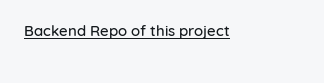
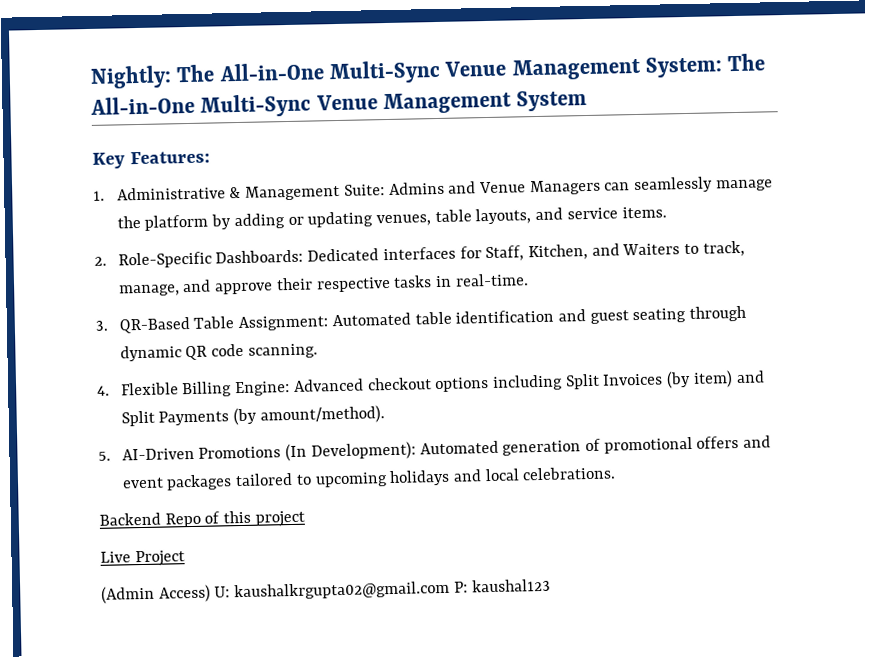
+ Nightly: The All-in-One Multi-Sync Venue Management System: The All-in-One Multi-Sync Venue Management System
+ Key Features:
+ 1. Administrative & Management Suite: Admins and Venue Managers can seamlessly manage the platform by adding or updating venues, table layouts, and service items.
+ 2. Role-Specific Dashboards: Dedicated interfaces for Staff, Kitchen, and Waiters to track, manage, and approve their respective tasks in real-time.
+ 3. QR-Based Table Assignment: Automated table identification and guest seating through dynamic QR code scanning.
+ 4. Flexible Billing Engine: Advanced checkout options including Split Invoices (by item) and Split Payments (by amount/method).
+ 5. AI-Driven Promotions (In Development): Automated generation of promotional offers and event packages tailored to upcoming holidays and local celebrations.
+ Live Project
+ (Admin Access) U: kaushalkrgupta02@gmail.com P: kaushal123

